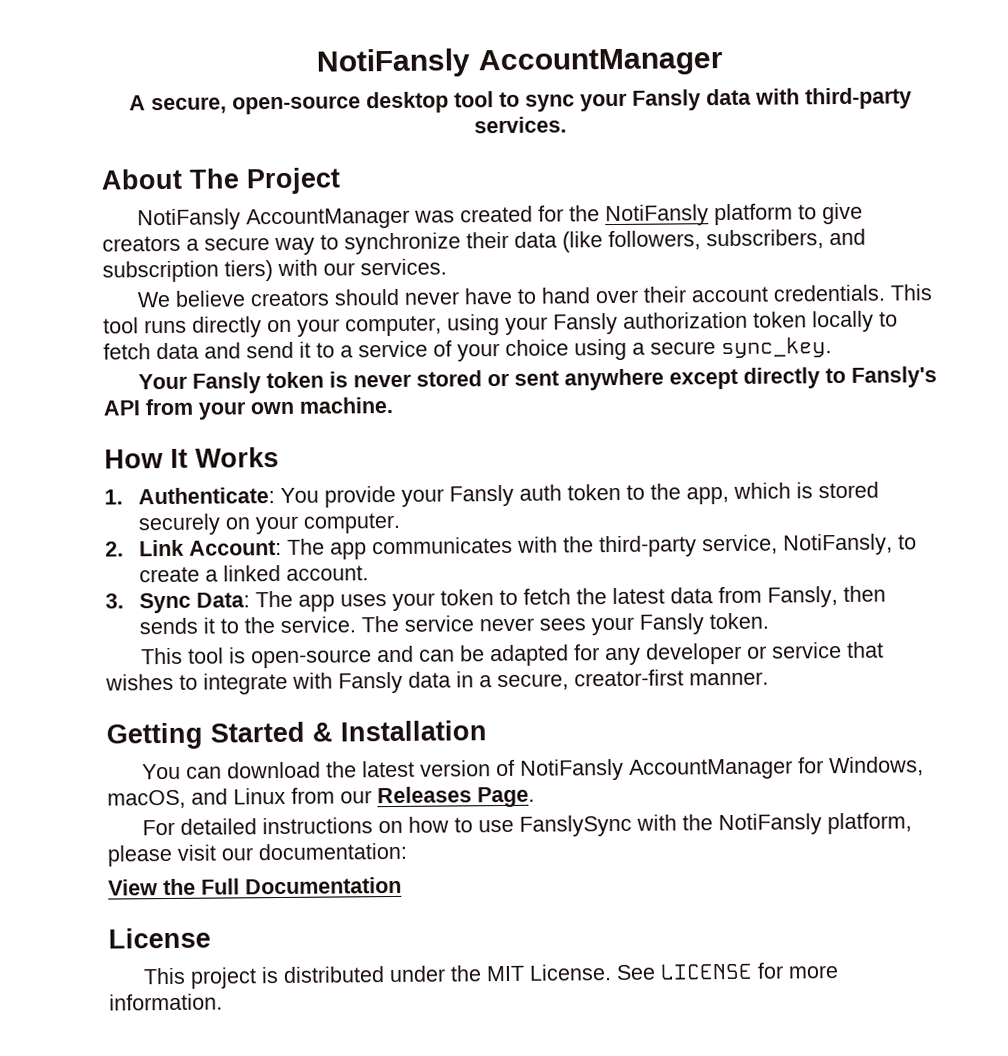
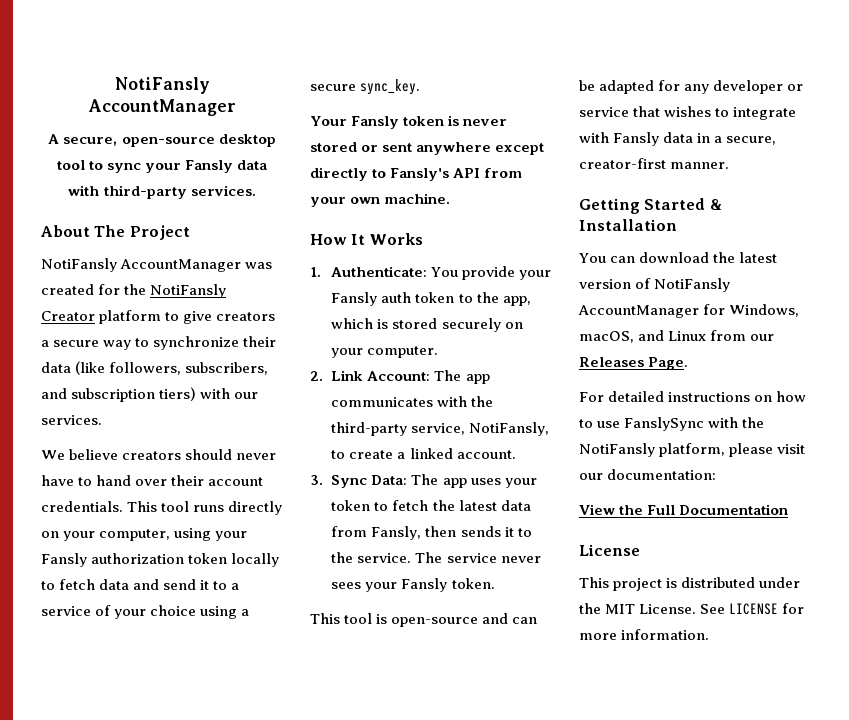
- NotiFansly AccountManager was created for the NotiFansly platform to give creators a secure way to synchronize their data (like followers, subscribers, and subscription tiers) with our services.
+ NotiFansly AccountManager was created for the NotiFansly Creator platform to give creators a secure way to synchronize their data (like followers, subscribers, and subscription tiers) with our services.

